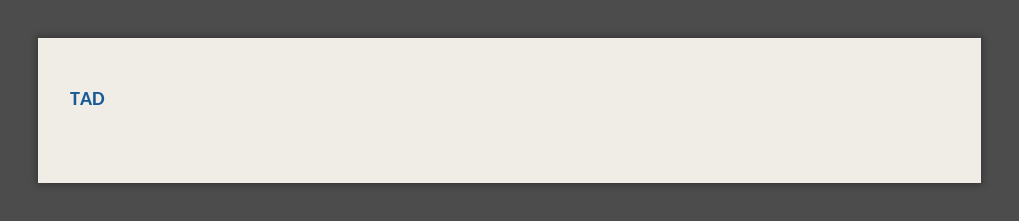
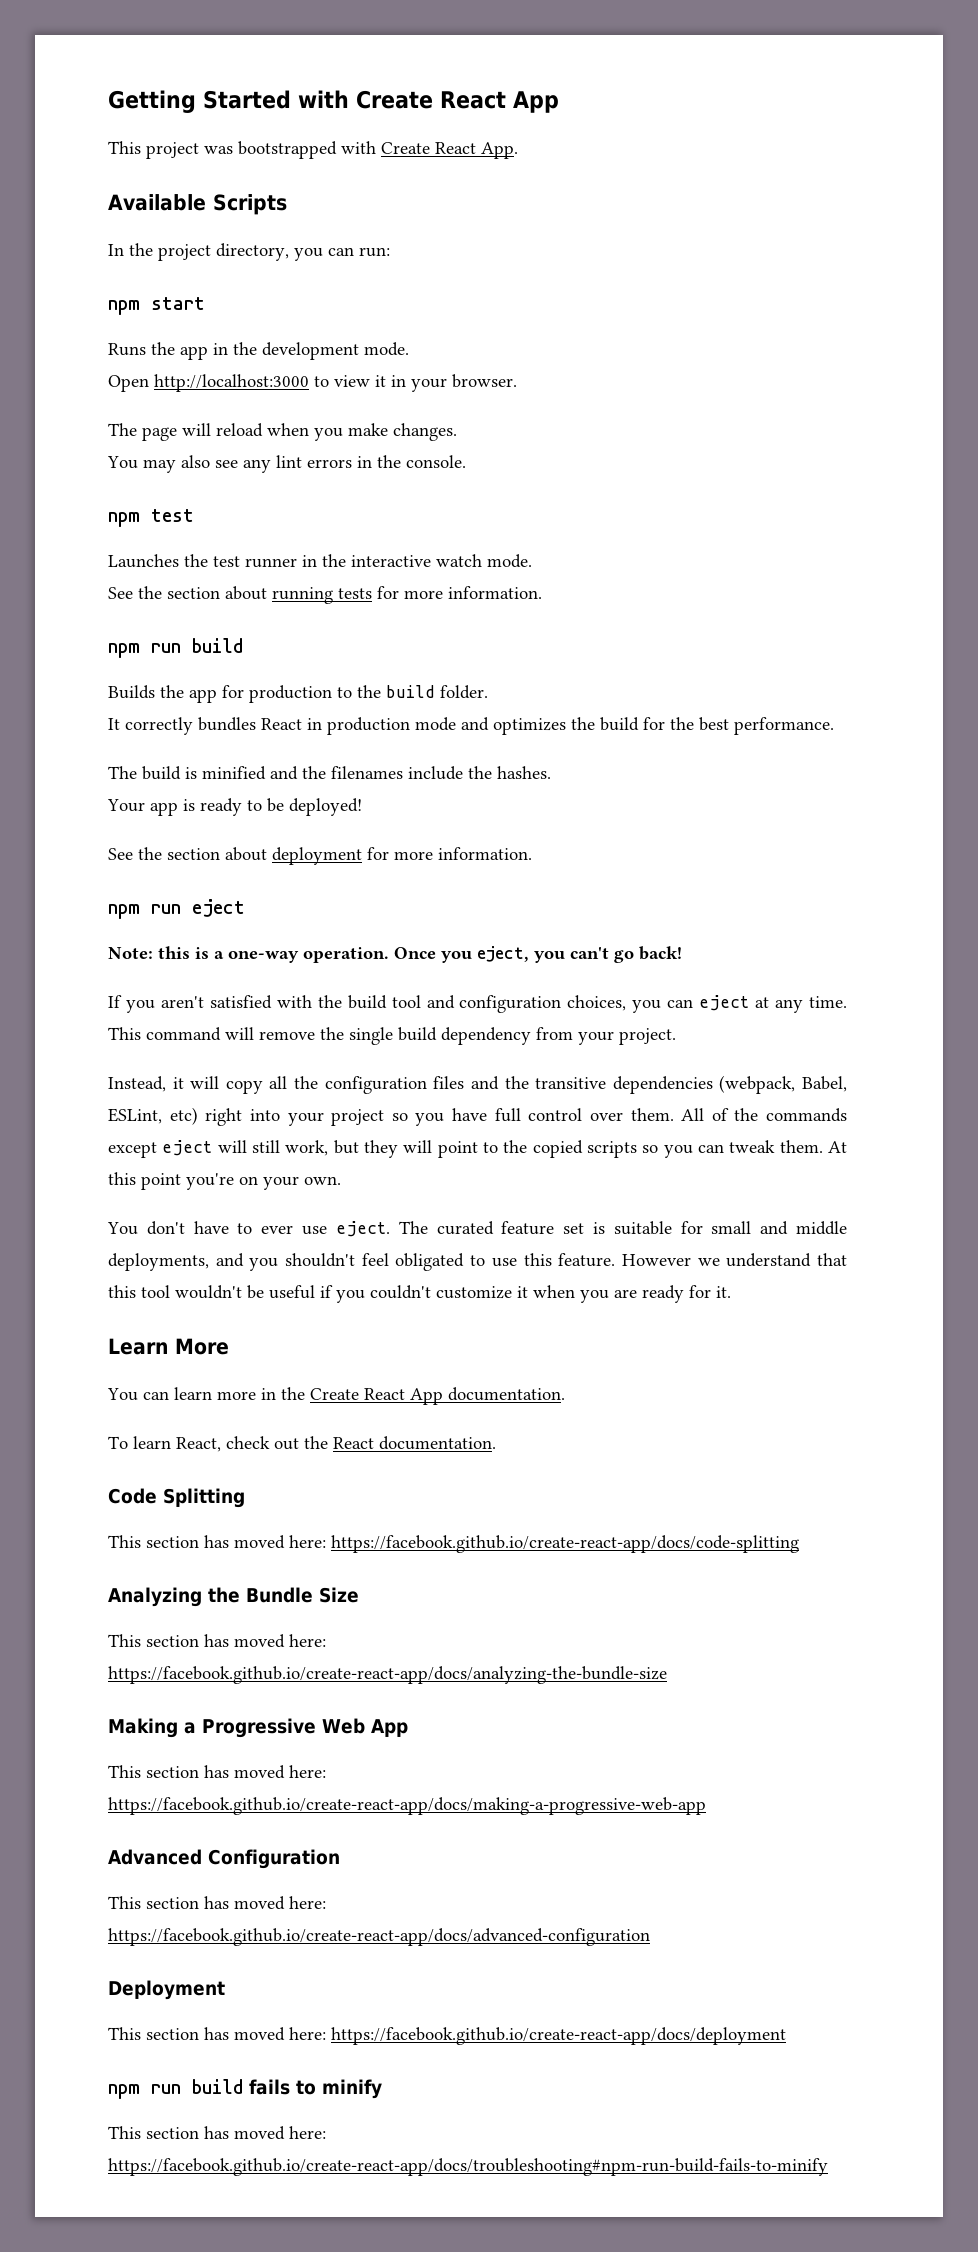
- TAD
+ Getting Started with Create React App
+ This project was bootstrapped with Create React App.
+ Available Scripts
+ In the project directory, you can run:
+ npm start
+ Runs the app in the development mode.
+ Open http://localhost:3000 to view it in your browser.
+ The page will reload when you make changes.
+ You may also see any lint errors in the console.
+ npm test
+ Launches the test runner in the interactive watch mode.
+ See the section about running tests for more information.
+ npm run build
+ Builds the app for production to the build folder.
+ It correctly bundles React in production mode and optimizes the build for the best performance.
+ The build is minified and the filenames include the hashes.
+ Your app is ready to be deployed!
+ See the section about deployment for more information.
+ npm run eject
+ Note: this is a one-way operation. Once you eject, you can't go back!
+ If you aren't satisfied with the build tool and configuration choices, you can eject at any time. This command will remove the single build dependency from your project.
+ Instead, it will copy all the configuration files and the transitive dependencies (webpack, Babel, ESLint, etc) right into your project so you have full control over them. All of the commands except eject will still work, but they will point to the copied scripts so you can tweak them. At this point you're on your own.
+ You don't have to ever use eject. The curated feature set is suitable for small and middle deployments, and you shouldn't feel obligated to use this feature. However we understand that this tool wouldn't be useful if you couldn't customize it when you are ready for it.
+ Learn More
+ You can learn more in the Create React App documentation.
+ To learn React, check out the React documentation.
+ Code Splitting
+ This section has moved here: https://facebook.github.io/create-react-app/docs/code-splitting
+ Analyzing the Bundle Size
+ This section has moved here: https://facebook.github.io/create-react-app/docs/analyzing-the-bundle-size
+ Making a Progressive Web App
+ This section has moved here: https://facebook.github.io/create-react-app/docs/making-a-progressive-web-app
+ Advanced Configuration
+ This section has moved here: https://facebook.github.io/create-react-app/docs/advanced-configuration
+ Deployment
+ This section has moved here: https://facebook.github.io/create-react-app/docs/deployment
+ npm run build fails to minify
+ This section has moved here: https://facebook.github.io/create-react-app/docs/troubleshooting#npm-run-build-fails-to-minify

